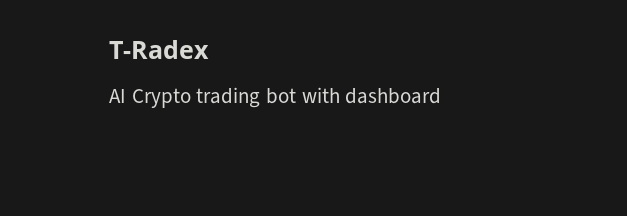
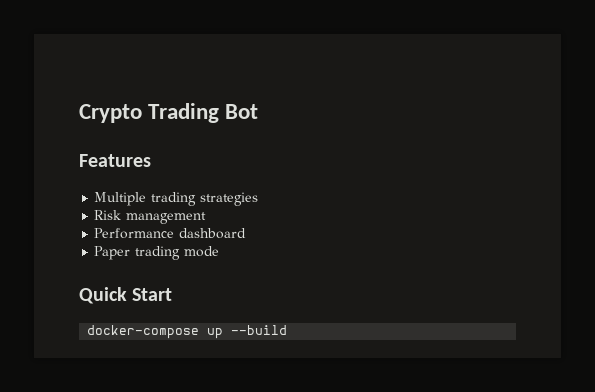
- T-Radex
- AI Crypto trading bot with dashboard
+ Crypto Trading Bot
+ Features
+ Multiple trading strategies
+ Risk management
+ Performance dashboard
+ Paper trading mode
+ Quick Start
+ docker-compose up --build

